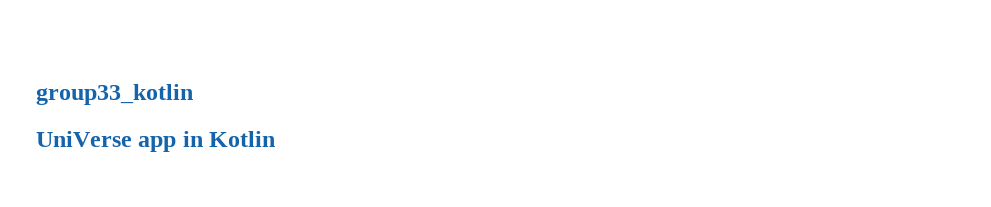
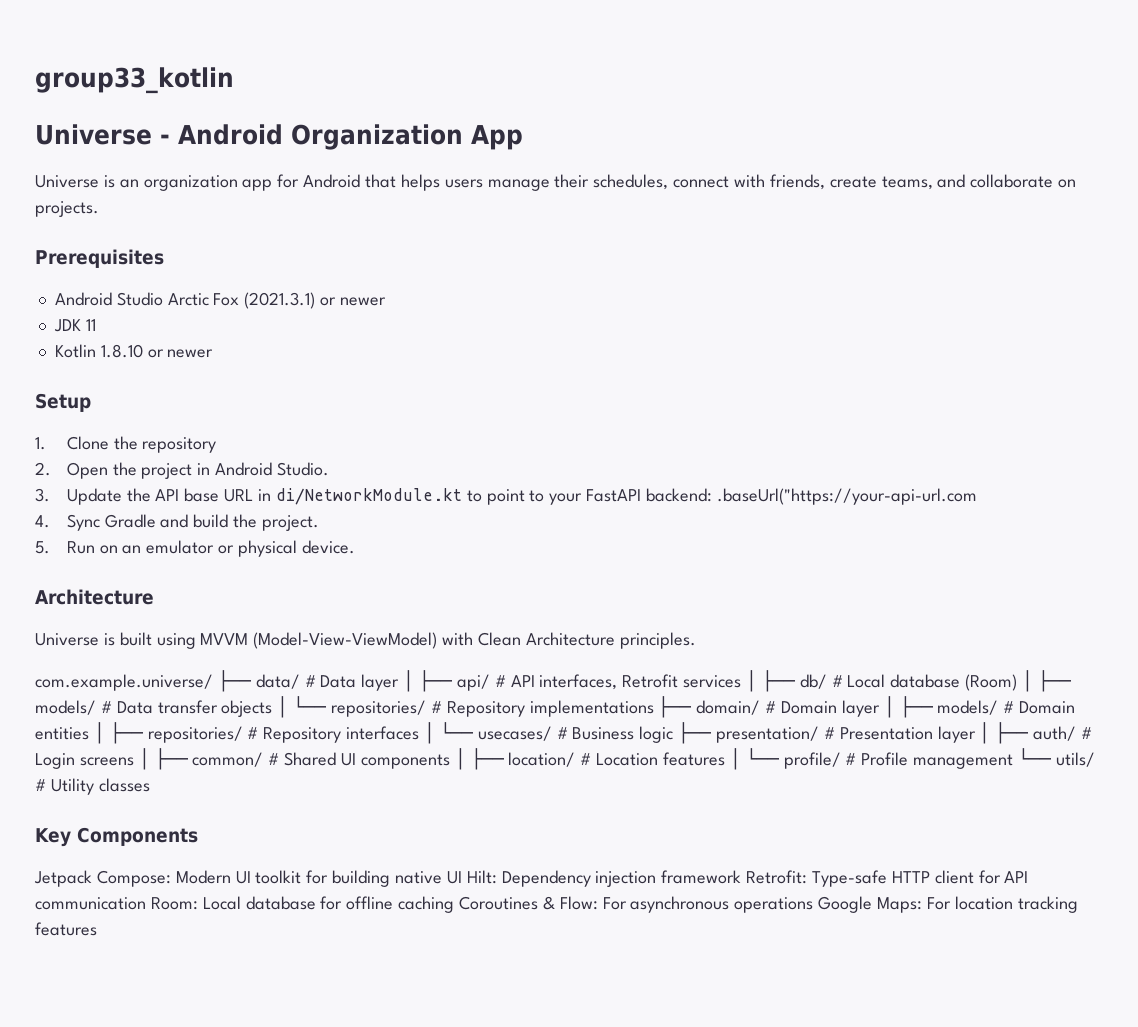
- UniVerse app in Kotlin
+ Universe - Android Organization App
+ Universe is an organization app for Android that helps users manage their schedules, connect with friends, create teams, and collaborate on projects.
+ Prerequisites
+ Android Studio Arctic Fox (2021.3.1) or newer
+ JDK 11
+ Kotlin 1.8.10 or newer
+ Setup
+ 1. Clone the repository
+ 2. Open the project in Android Studio.
+ 3. Update the API base URL in di/NetworkModule.kt to point to your FastAPI backend: .baseUrl("https://your-api-url.com
+ 4. Sync Gradle and build the project.
+ 5. Run on an emulator or physical device.
+ Architecture
+ Universe is built using MVVM (Model-View-ViewModel) with Clean Architecture principles.
+ com.example.universe/ ├── data/ # Data layer │ ├── api/ # API interfaces, Retrofit services │ ├── db/ # Local database (Room) │ ├── models/ # Data transfer objects │ └── repositories/ # Repository implementations ├── domain/ # Domain layer │ ├── models/ # Domain entities │ ├── repositories/ # Repository interfaces │ └── usecases/ # Business logic ├── presentation/ # Presentation layer │ ├── auth/ # Login screens │ ├── common/ # Shared UI components │ ├── location/ # Location features │ └── profile/ # Profile management └── utils/ # Utility classes
+ Key Components
+ Jetpack Compose: Modern UI toolkit for building native UI Hilt: Dependency injection framework Retrofit: Type-safe HTTP client for API communication Room: Local database for offline caching Coroutines & Flow: For asynchronous operations Google Maps: For location tracking features

